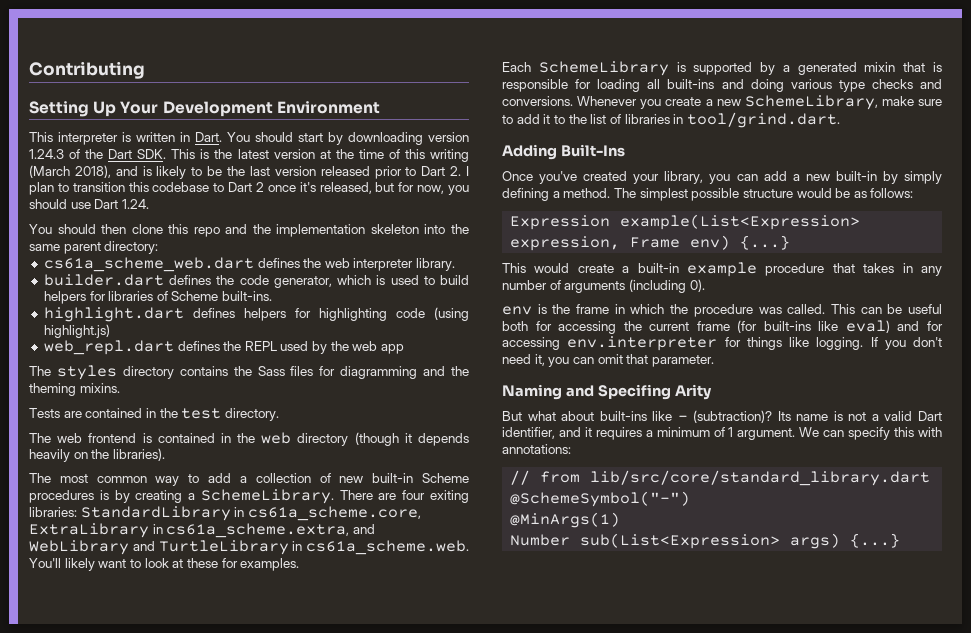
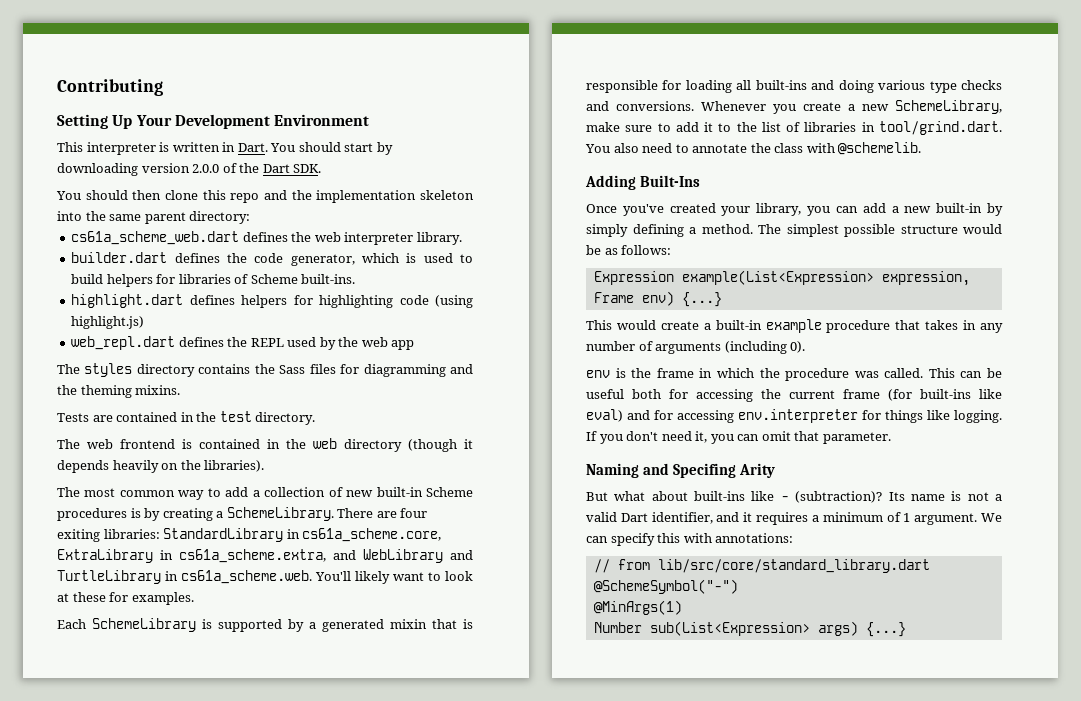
- You should start by downloading version 1.24.3 of the Dart SDK. This is the latest version at the time of this writing (March 2018), and is likely to be the last version released prior to Dart 2. I plan to transition this codebase to Dart 2 once it's released, but for now, you should use Dart 1.24.
+ You should start by downloading version 2.0.0 of the Dart SDK.
- Whenever you create a new SchemeLibrary, make sure to add it to the list of libraries in tool/grind.dart.
+ Whenever you create a new SchemeLibrary, make sure to add it to the list of libraries in tool/grind.dart. You also need to annotate the class with @schemelib.

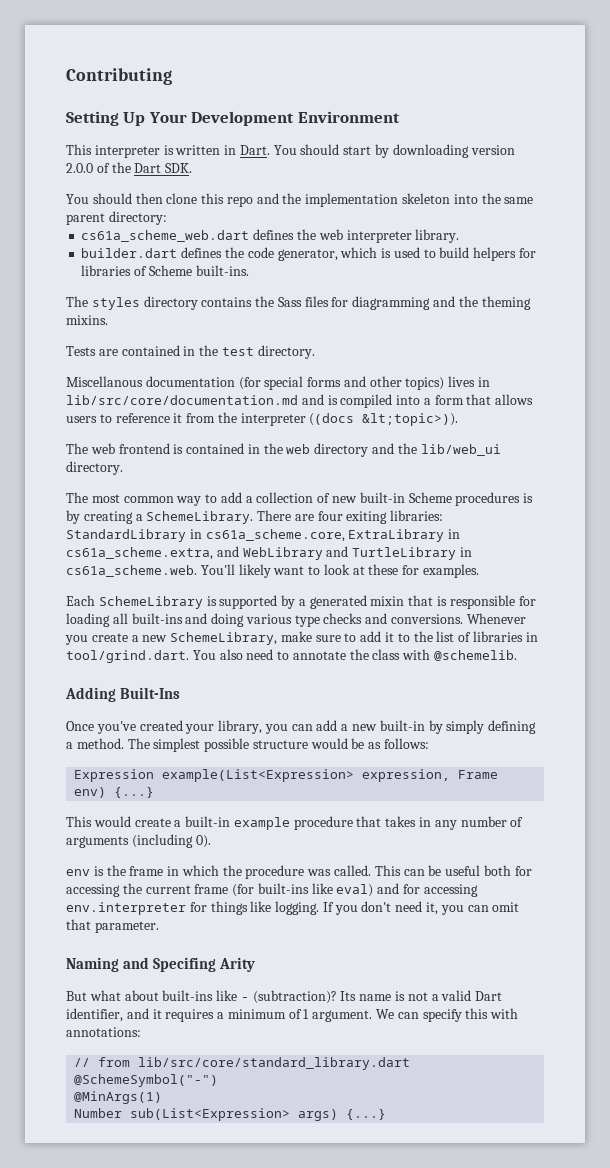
- highlight.dart defines helpers for highlighting code (using highlight.js)
- web_repl.dart defines the REPL used by the web app
+ Miscellanous documentation (for special forms and other topics) lives in lib/src/core/documentation.md and is compiled into a form that allows users to reference it from the interpreter ((docs &lt;topic>)).
- The web frontend is contained in the web directory (though it depends heavily on the libraries).
+ The web frontend is contained in the web directory and the lib/web_ui directory.

